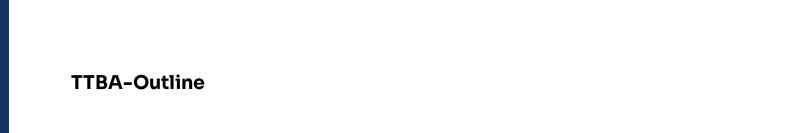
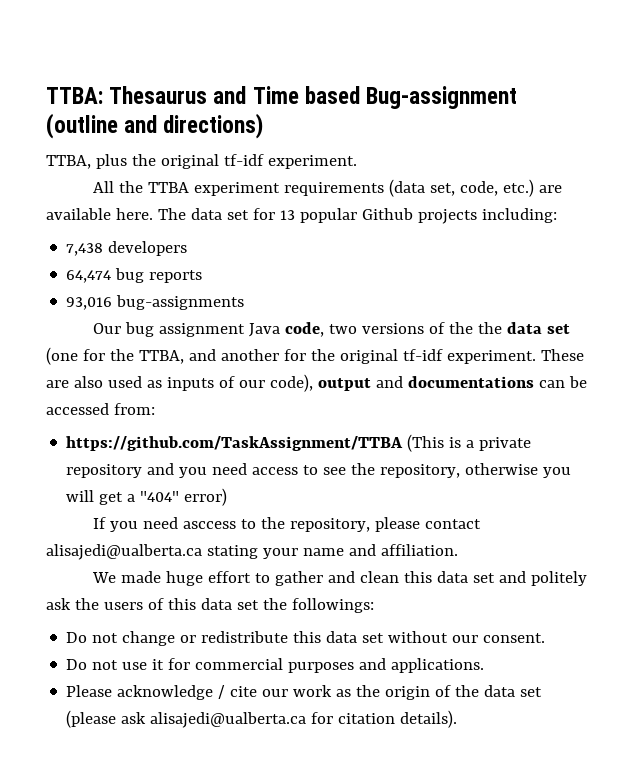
- TTBA-Outline
+ TTBA: Thesaurus and Time based Bug-assignment (outline and directions)
+ TTBA, plus the original tf-idf experiment.
+ All the TTBA experiment requirements (data set, code, etc.) are available here. The data set for 13 popular Github projects including:
+ 7,438 developers
+ 64,474 bug reports
+ 93,016 bug-assignments
+ Our bug assignment Java code, two versions of the the data set (one for the TTBA, and another for the original tf-idf experiment. These are also used as inputs of our code), output and documentations can be accessed from:
+ https://github.com/TaskAssignment/TTBA (This is a private repository and you need access to see the repository, otherwise you will get a "404" error)
+ If you need asccess to the repository, please contact alisajedi@ualberta.ca stating your name and affiliation.
+ We made huge effort to gather and clean this data set and politely ask the users of this data set the followings:
+ Do not change or redistribute this data set without our consent.
+ Do not use it for commercial purposes and applications.
+ Please acknowledge / cite our work as the origin of the data set (please ask alisajedi@ualberta.ca for citation details).

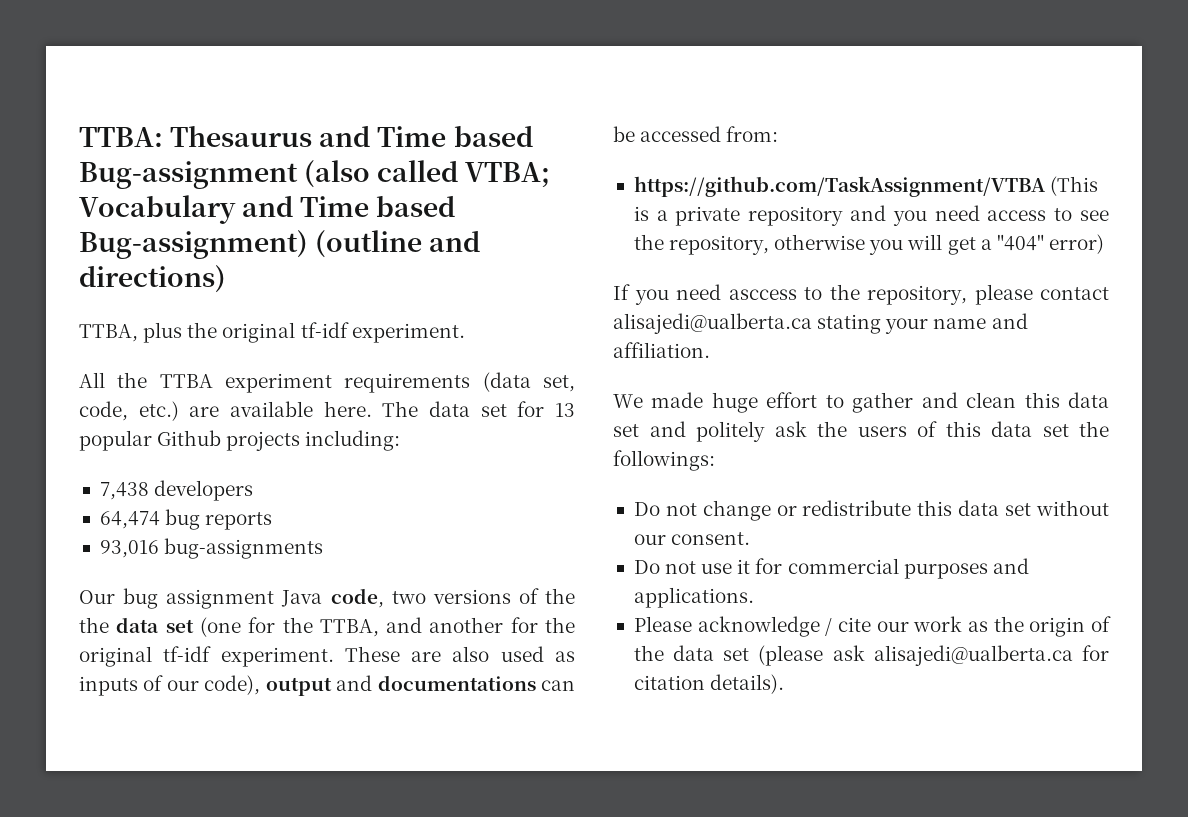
- TTBA: Thesaurus and Time based Bug-assignment (outline and directions)
+ TTBA: Thesaurus and Time based Bug-assignment (also called VTBA; Vocabulary and Time based Bug-assignment) (outline and directions)
- https://github.com/TaskAssignment/TTBA (This is a private repository and you need access to see the repository, otherwise you will get a "404" error)
+ https://github.com/TaskAssignment/VTBA (This is a private repository and you need access to see the repository, otherwise you will get a "404" error)

